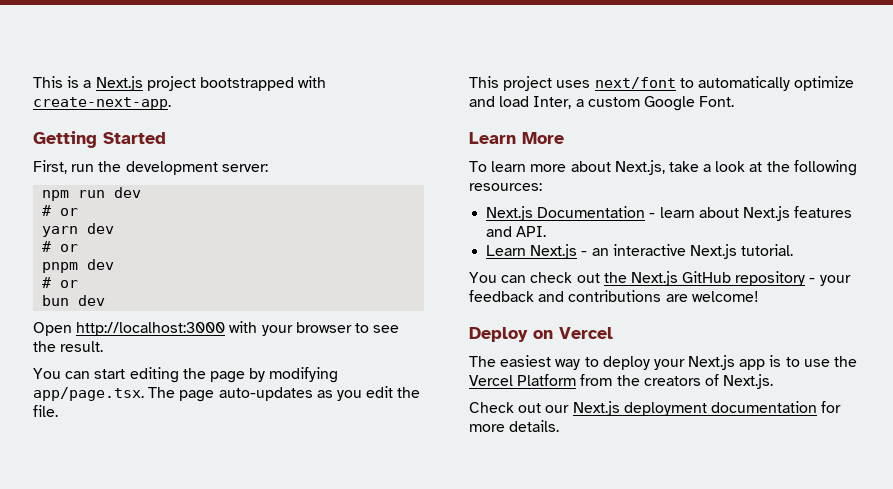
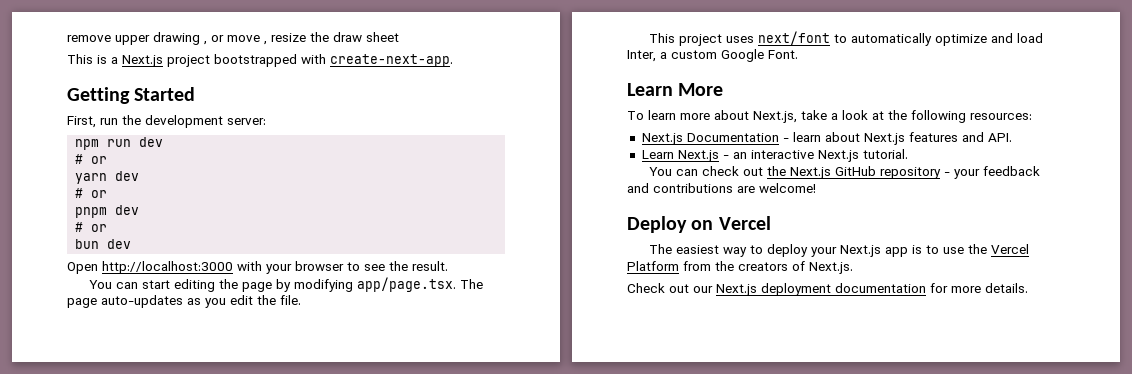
+ remove upper drawing , or move , resize the draw sheet

